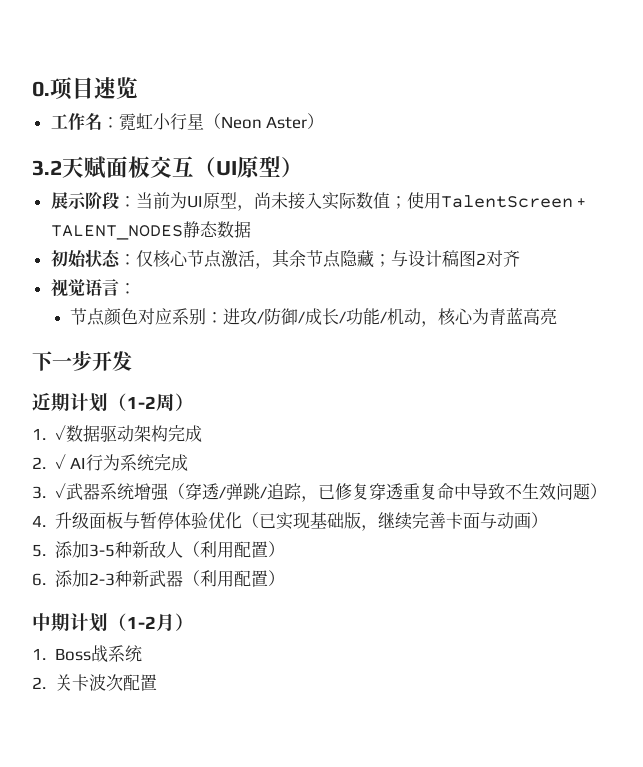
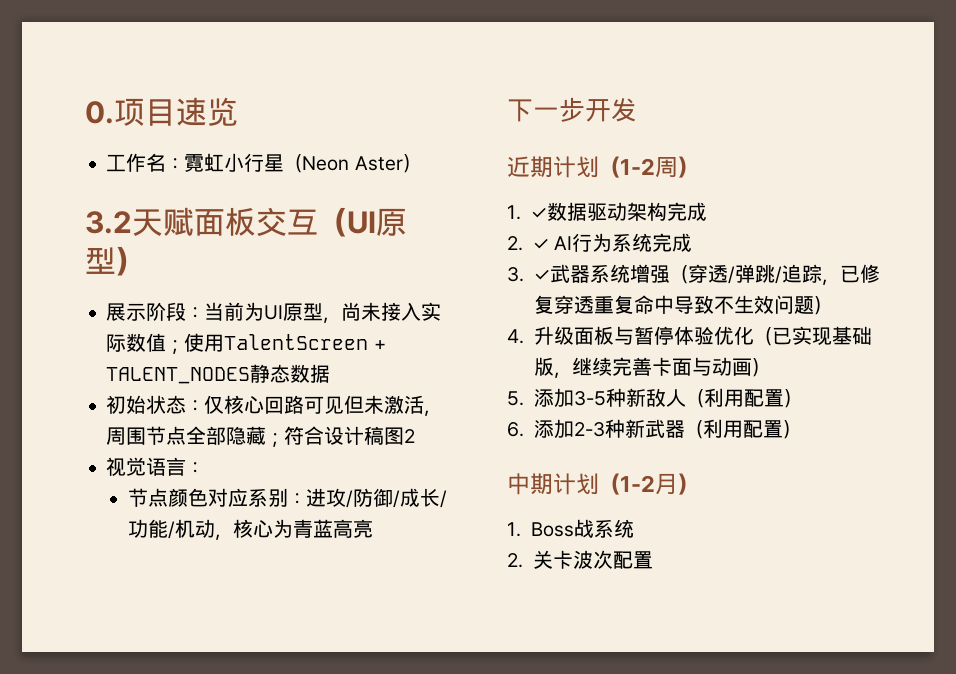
- 初始状态：仅核心节点激活，其余节点隐藏；与设计稿图2对齐
+ 初始状态：仅核心回路可见但未激活，周围节点全部隐藏；符合设计稿图2

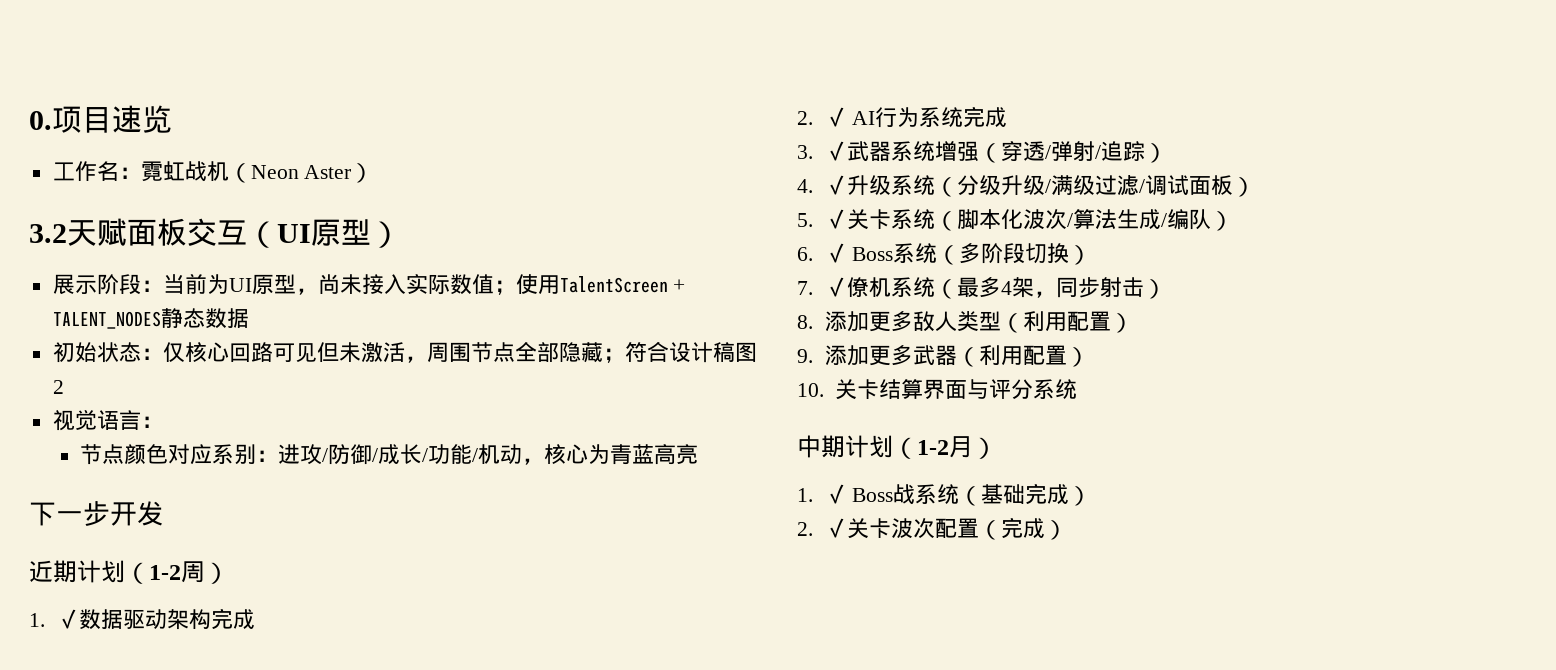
- 工作名：霓虹小行星（Neon Aster）
+ 工作名：霓虹战机（Neon Aster）
- 3. ✓武器系统增强（穿透/弹跳/追踪，已修复穿透重复命中导致不生效问题）
- 4.升级面板与暂停体验优化（已实现基础版，继续完善卡面与动画）
- 5.添加3-5种新敌人（利用配置）
- 6.添加2-3种新武器（利用配置）
+ 3. ✓武器系统增强（穿透/弹射/追踪）
+ 4. ✓升级系统（分级升级/满级过滤/调试面板）
+ 5. ✓关卡系统（脚本化波次/算法生成/编队）
+ 6. ✓ Boss系统（多阶段切换）
+ 7. ✓僚机系统（最多4架，同步射击）
+ 8.添加更多敌人类型（利用配置）
+ 9.添加更多武器（利用配置）
+ 10.关卡结算界面与评分系统
- 1. Boss战系统
- 2.关卡波次配置
+ 1. ✓ Boss战系统（基础完成）
+ 2. ✓关卡波次配置（完成）

